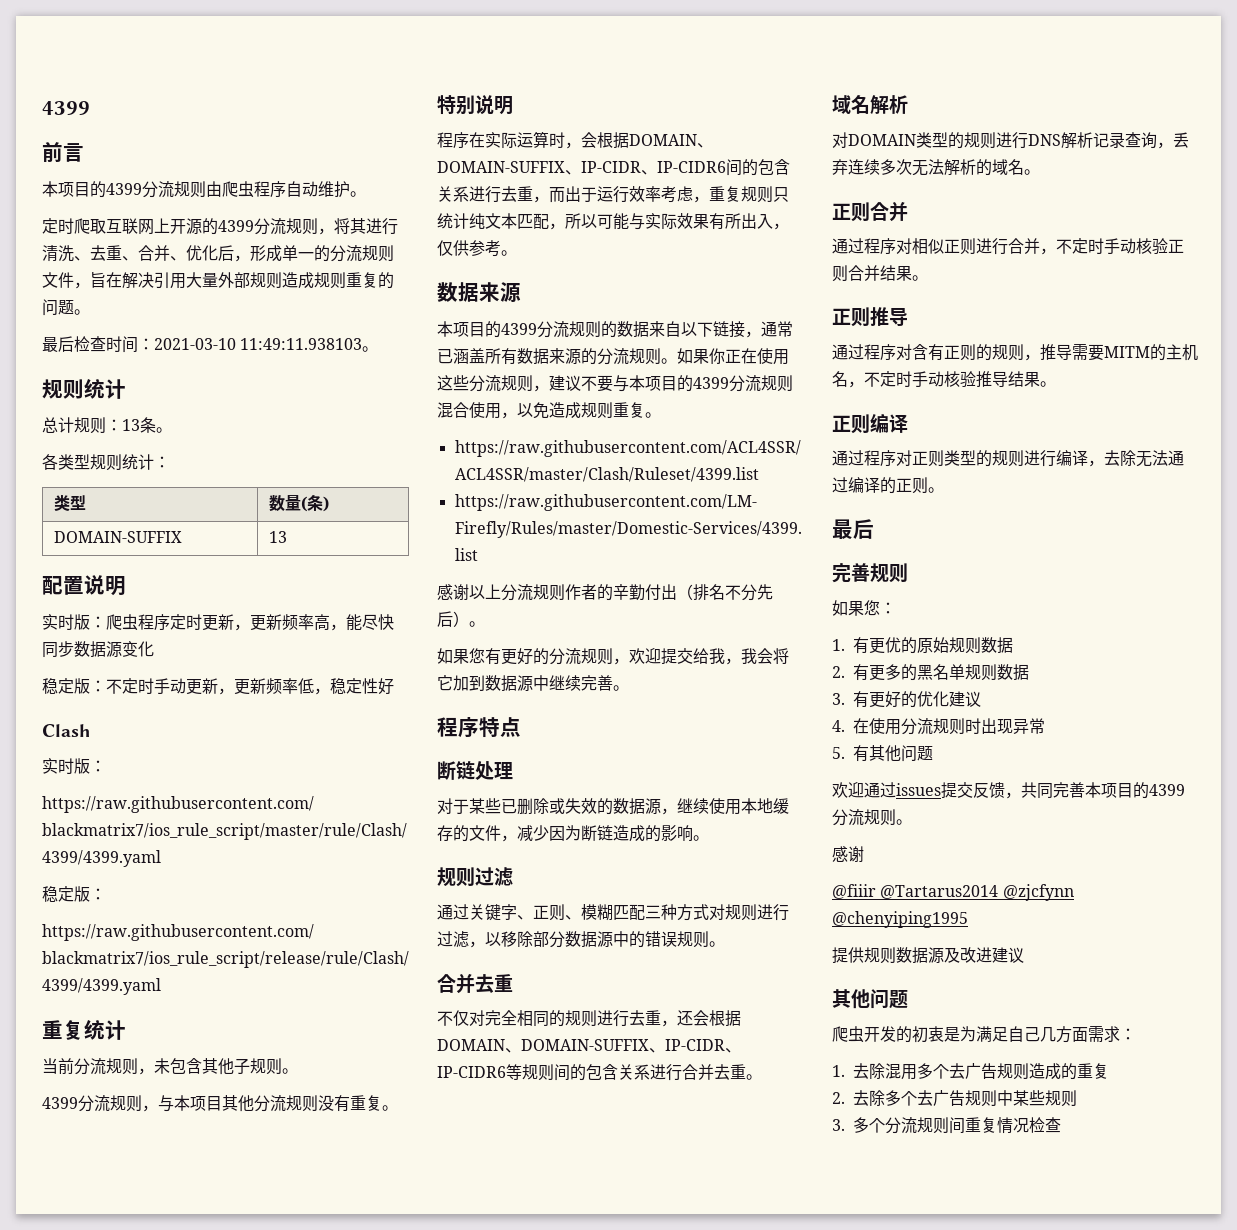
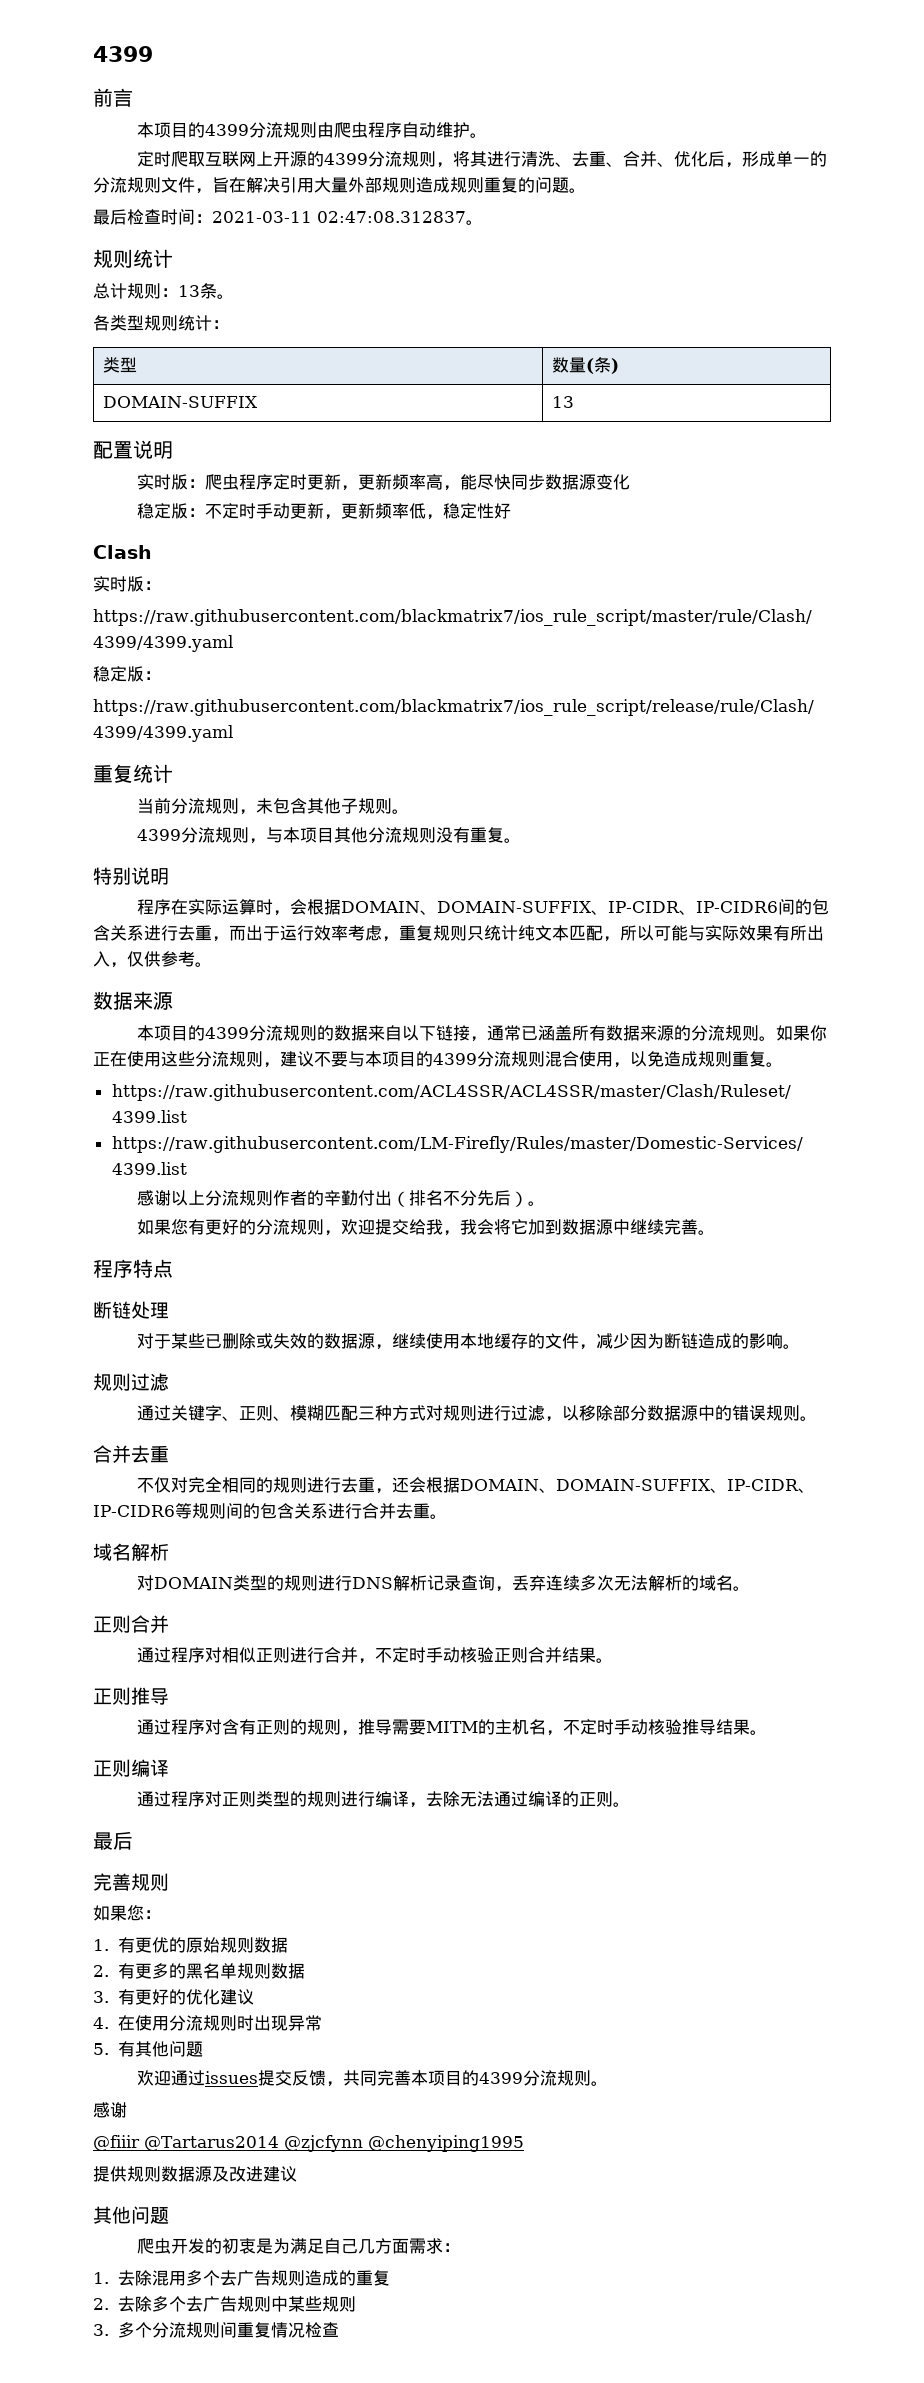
- 最后检查时间：2021-03-10 11:49:11.938103。
+ 最后检查时间：2021-03-11 02:47:08.312837。

